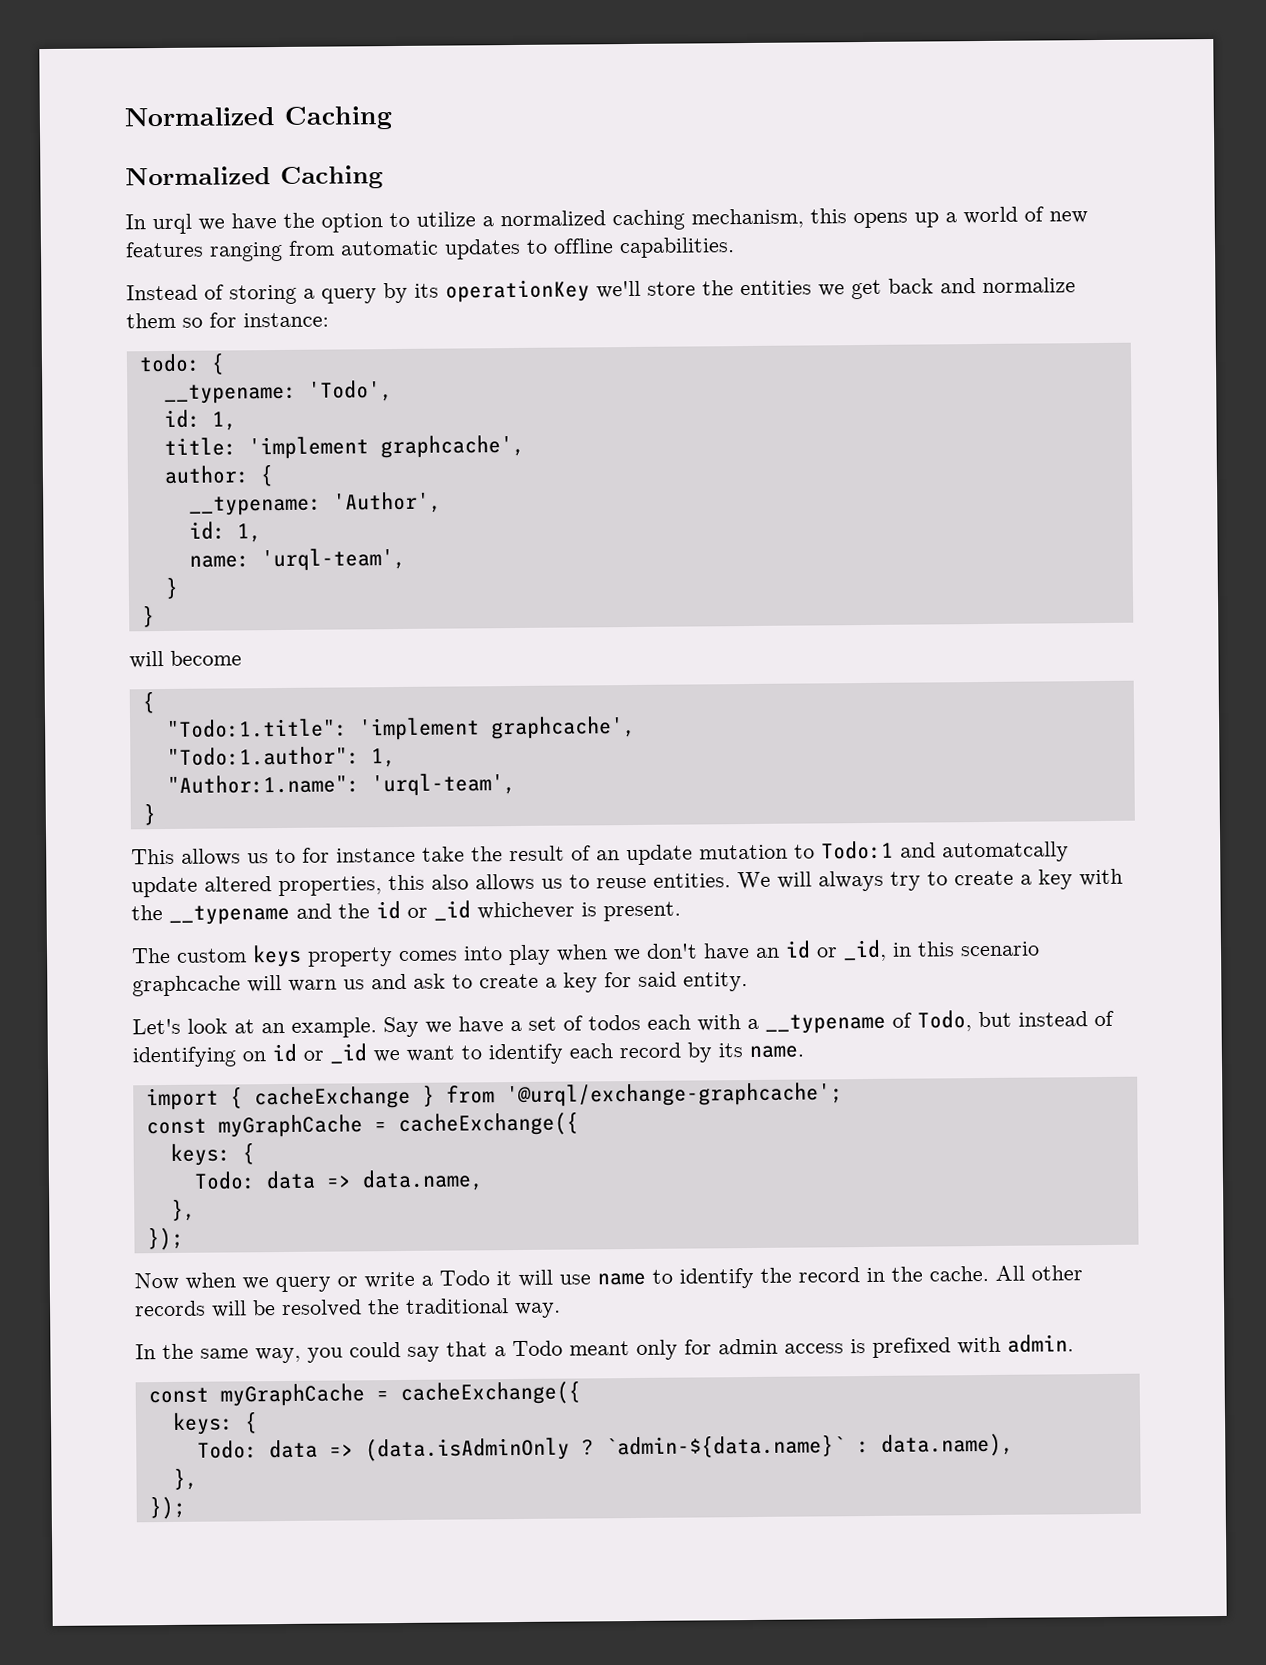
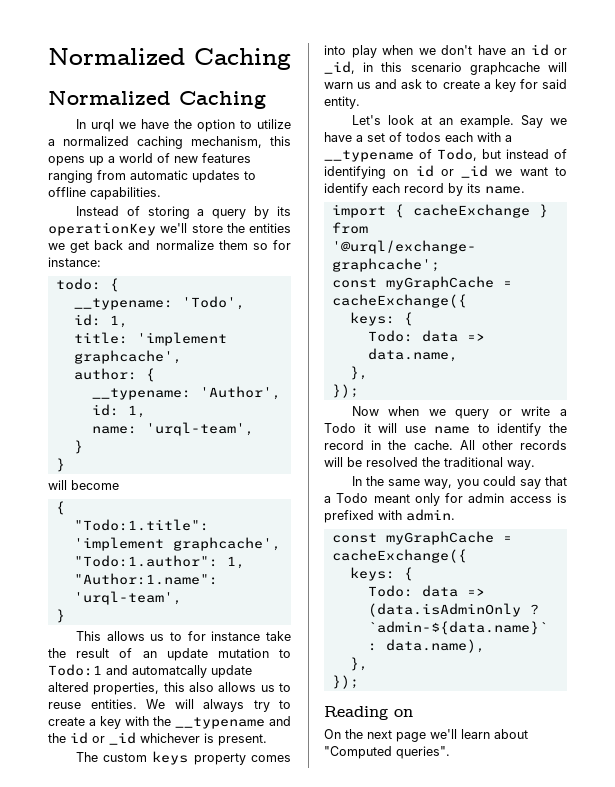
+ Reading on
+ On the next page we'll learn about "Computed queries".

